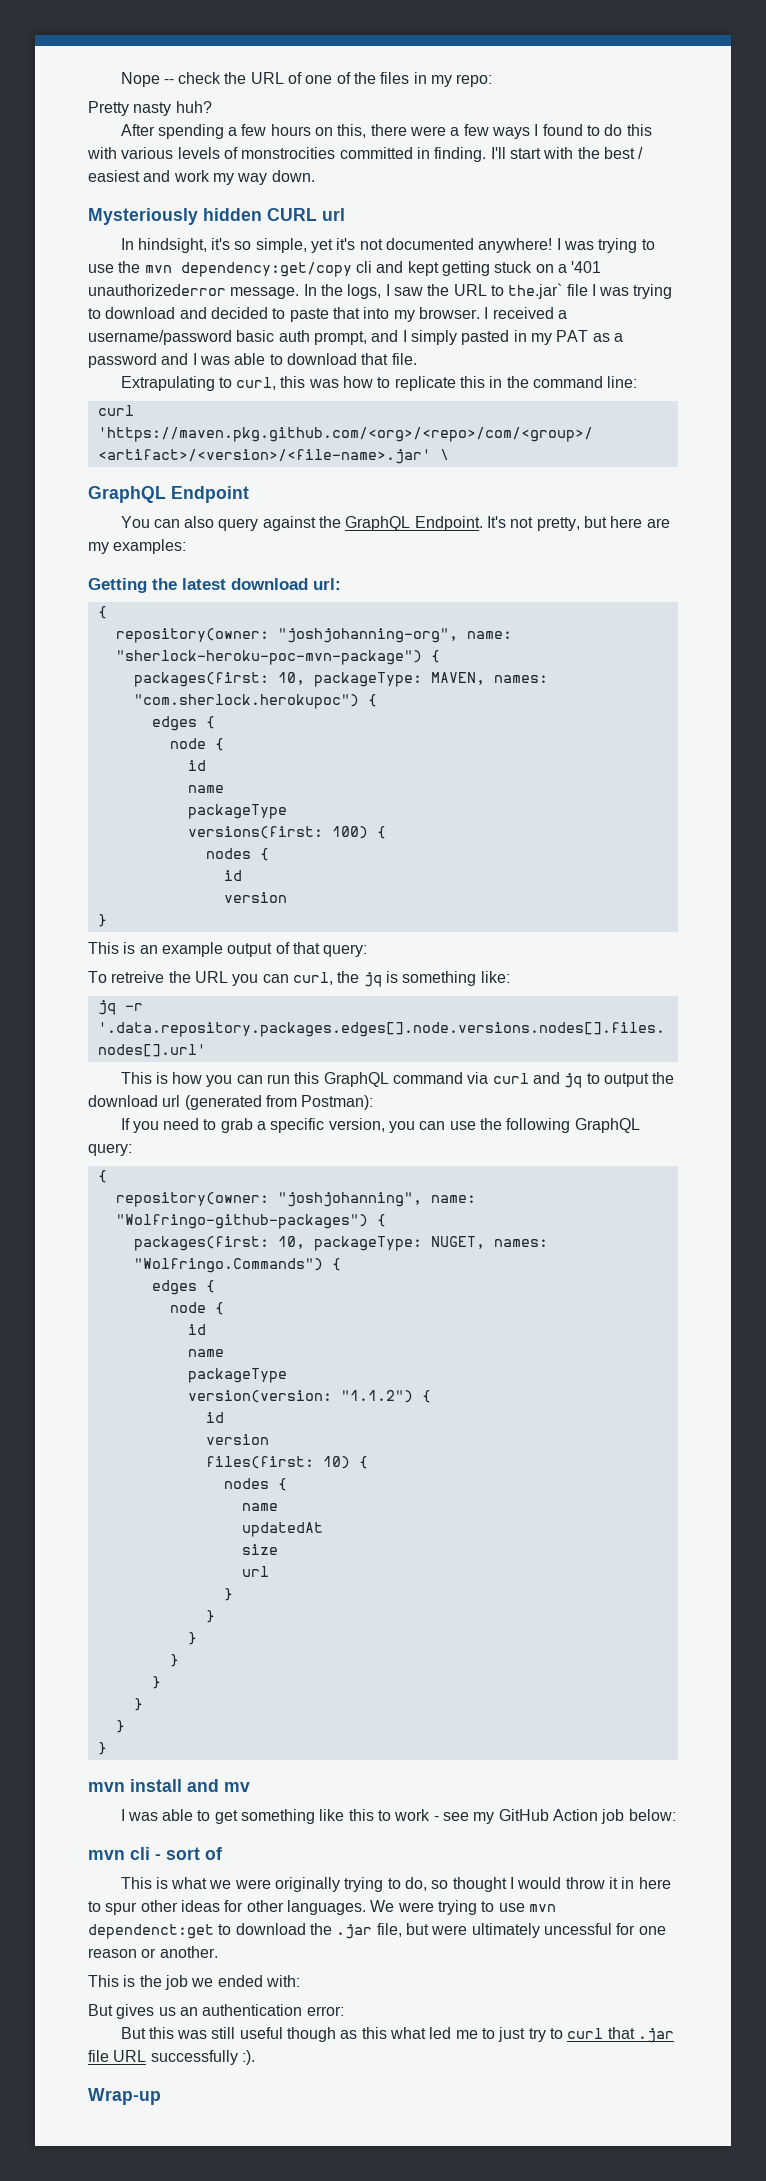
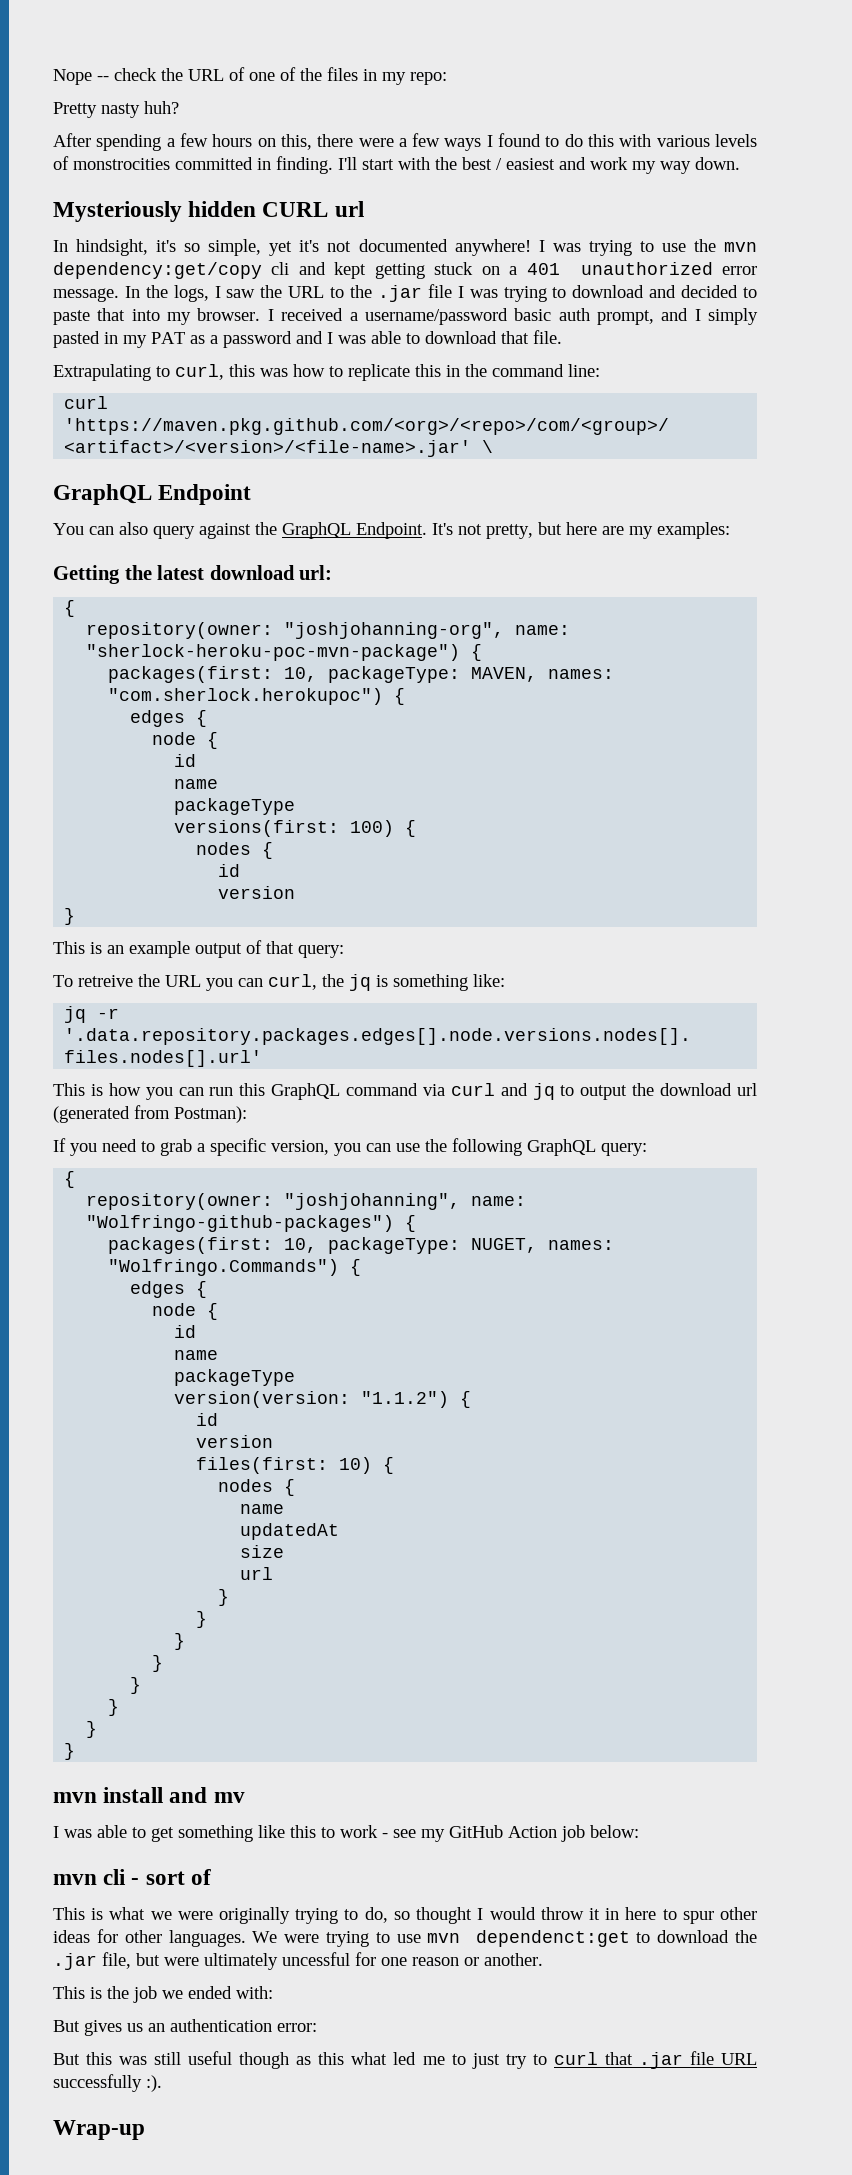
- I was trying to use the mvn dependency:get/copy cli and kept getting stuck on a '401 unauthorizederror message.
+ I was trying to use the mvn dependency:get/copy cli and kept getting stuck on a 401 unauthorized error message.
- In the logs, I saw the URL to the.jar` file I was trying to download and decided to paste that into my browser.
+ In the logs, I saw the URL to the .jar file I was trying to download and decided to paste that into my browser.

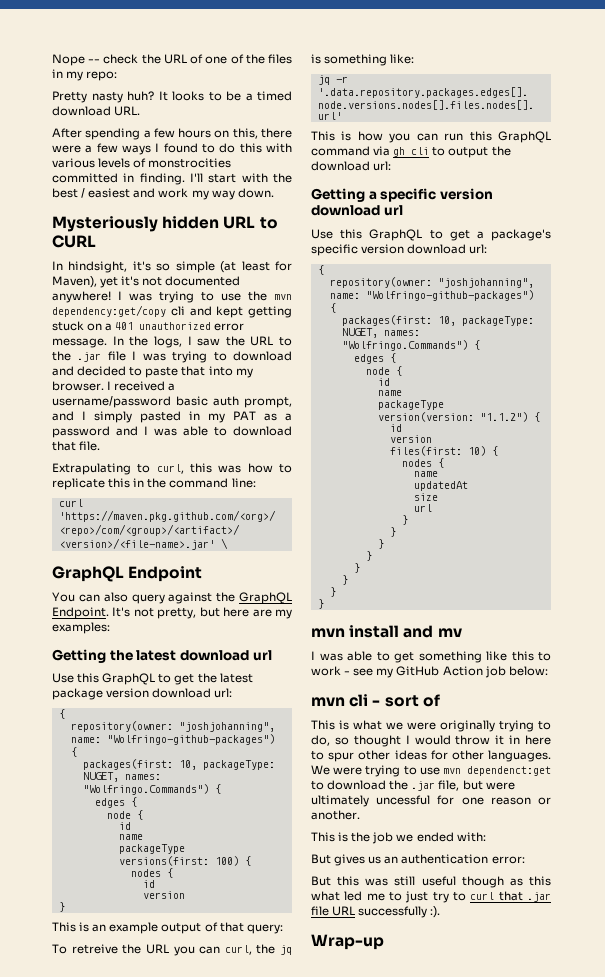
+ It looks to be a timed download URL.
- Mysteriously hidden CURL url
+ Mysteriously hidden URL to CURL
- In hindsight, it's so simple, yet it's not documented anywhere!
+ In hindsight, it's so simple (at least for Maven), yet it's not documented anywhere!
- Getting the latest download url:
+ Getting the latest download url
+ Use this GraphQL to get the latest package version download url:
  {
- repository(owner: "joshjohanning-org", name: "sherlock-heroku-poc-mvn-package") {
- packages(first: 10, packageType: MAVEN, names: "com.sherlock.herokupoc") {
+ repository(owner: "joshjohanning", name: "Wolfringo-github-packages") {
+ packages(first: 10, packageType: NUGET, names: "Wolfringo.Commands") {
- This is how you can run this GraphQL command via curl and jq to output the download url (generated from Postman):
- If you need to grab a specific version, you can use the following GraphQL query:
+ This is how you can run this GraphQL command via gh cli to output the download url:
+ Getting a specific version download url
+ Use this GraphQL to get a package's specific version download url:

